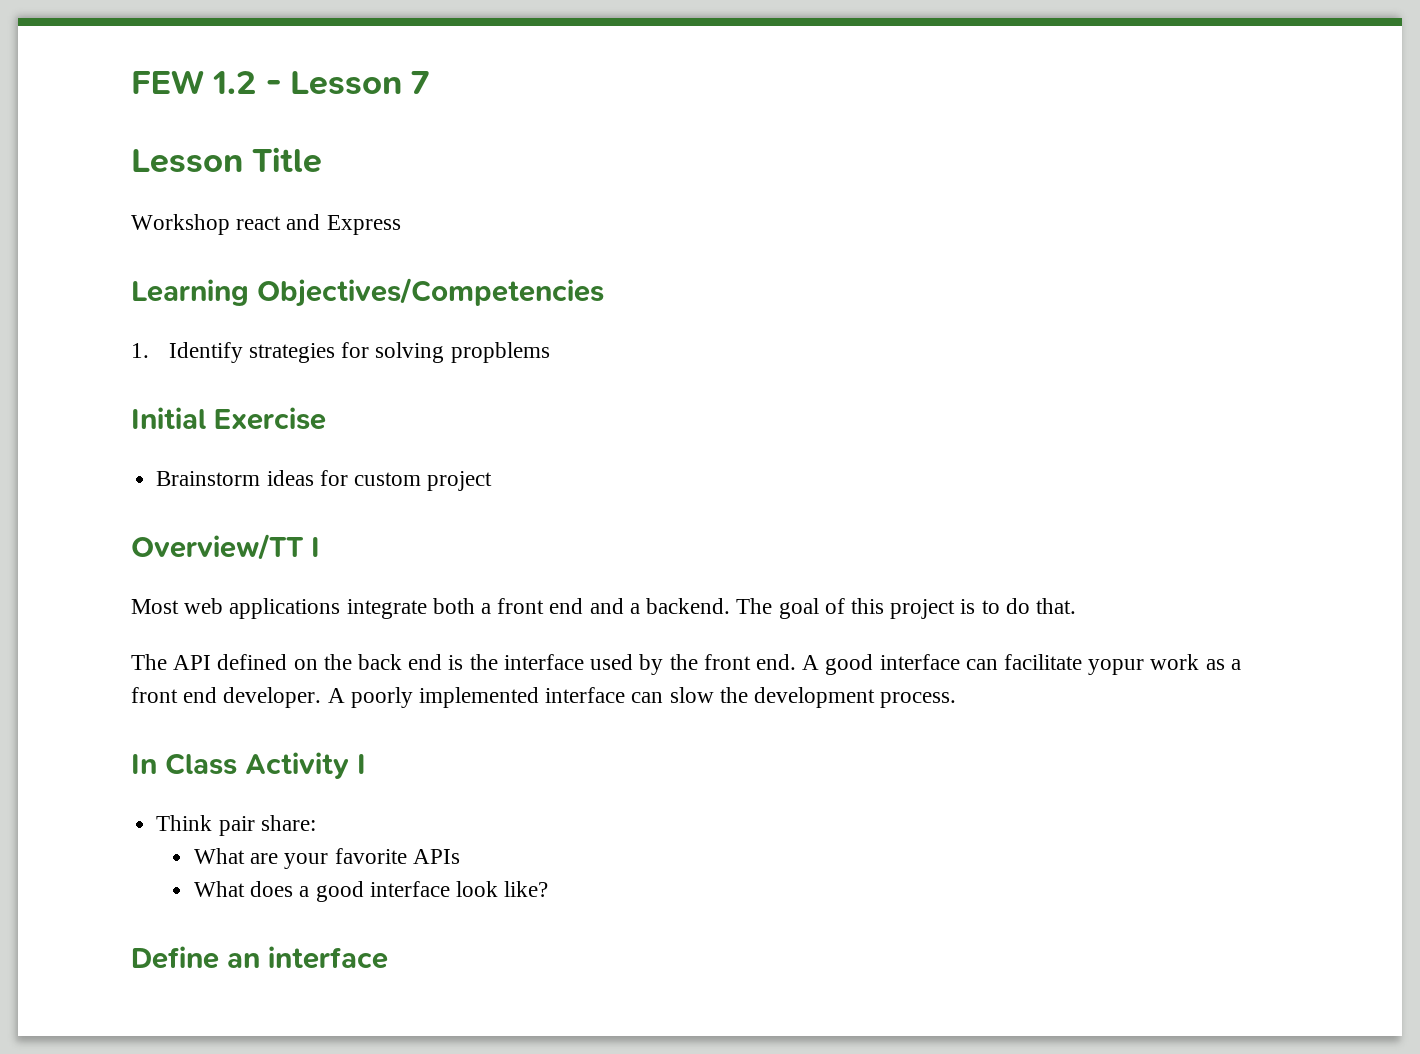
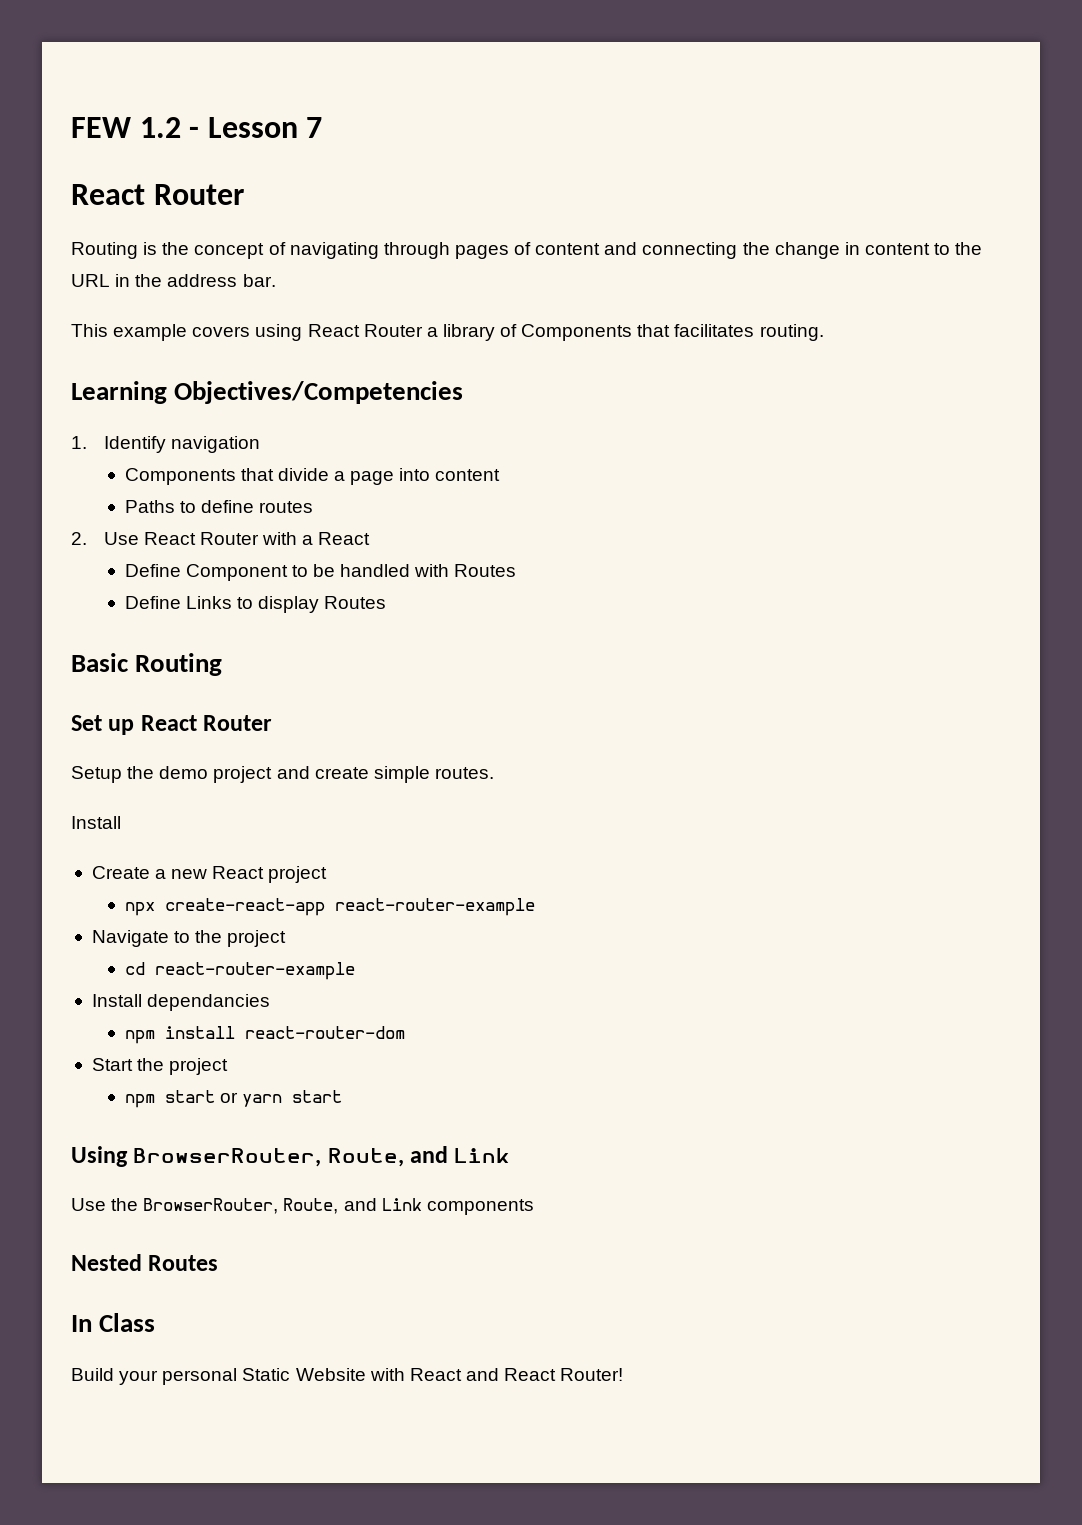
  FEW 1.2 - Lesson 7
- Lesson Title
- Workshop react and Express
+ React Router
+ Routing is the concept of navigating through pages of content and connecting the change in content to the URL in the address bar.
+ This example covers using React Router a library of Components that facilitates routing.
  Learning Objectives/Competencies
- 1. Identify strategies for solving propblems
- Initial Exercise
- Brainstorm ideas for custom project
- Overview/TT I
- Most web applications integrate both a front end and a backend. The goal of this project is to do that.
- The API defined on the back end is the interface used by the front end. A good interface can facilitate yopur work as a front end developer. A poorly implemented interface can slow the development process.
- In Class Activity I
- Think pair share:
- What are your favorite APIs
- What does a good interface look like?
- Define an interface
+ 1. Identify navigation
+ Components that divide a page into content
+ Paths to define routes
+ 2. Use React Router with a React
+ Define Component to be handled with Routes
+ Define Links to display Routes
+ Basic Routing
+ Set up React Router
+ Setup the demo project and create simple routes.
+ Install
+ Create a new React project
+ npx create-react-app react-router-example
+ Navigate to the project
+ cd react-router-example
+ Install dependancies
+ npm install react-router-dom
+ Start the project
+ npm start or yarn start
+ Using BrowserRouter, Route, and Link
+ Use the BrowserRouter, Route, and Link components
+ Nested Routes
+ In Class
+ Build your personal Static Website with React and React Router!

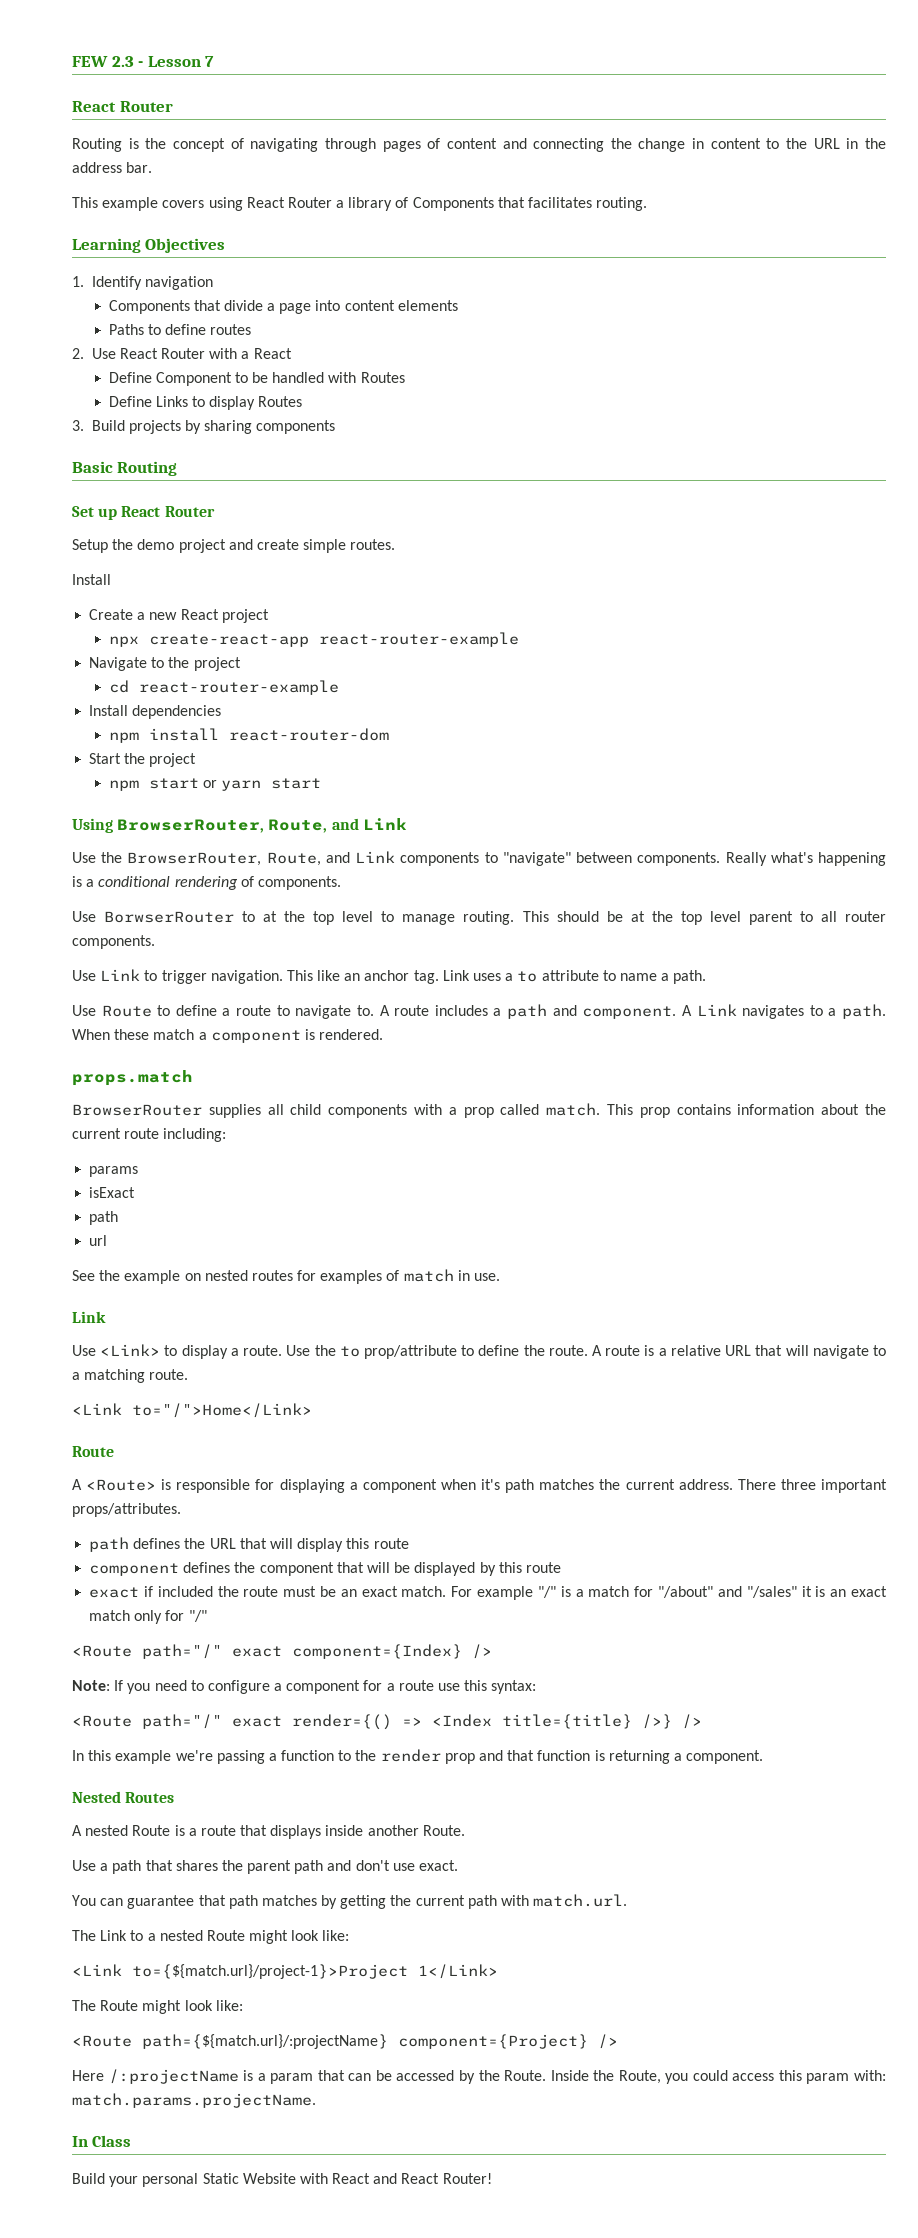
- FEW 1.2 - Lesson 7
+ FEW 2.3 - Lesson 7
- Learning Objectives/Competencies
+ Learning Objectives
- Components that divide a page into content
+ Components that divide a page into content elements
+ 3. Build projects by sharing components
- Install dependancies
+ Install dependencies
- Use the BrowserRouter, Route, and Link components
+ Use the BrowserRouter, Route, and Link components to "navigate" between components. Really what's happening is a conditional rendering of components.
+ Use BorwserRouter to at the top level to manage routing. This should be at the top level parent to all router components.
+ Use Link to trigger navigation. This like an anchor tag. Link uses a to attribute to name a path.
+ Use Route to define a route to navigate to. A route includes a path and component. A Link navigates to a path. When these match a component is rendered.
+ props.match
+ BrowserRouter supplies all child components with a prop called match. This prop contains information about the current route including:
+ params
+ isExact
+ path
+ url
+ See the example on nested routes for examples of match in use.
+ Link
+ Use <Link> to display a route. Use the to prop/attribute to define the route. A route is a relative URL that will navigate to a matching route.
+ <Link to="/">Home</Link>
+ Route
+ A <Route> is responsible for displaying a component when it's path matches the current address. There three important props/attributes.
+ path defines the URL that will display this route
+ component defines the component that will be displayed by this route
+ exact if included the route must be an exact match. For example "/" is a match for "/about" and "/sales" it is an exact match only for "/"
+ <Route path="/" exact component={Index} />
+ Note: If you need to configure a component for a route use this syntax:
+ <Route path="/" exact render={() => <Index title={title} />} />
+ In this example we're passing a function to the render prop and that function is returning a component.
  Nested Routes
+ A nested Route is a route that displays inside another Route.
+ Use a path that shares the parent path and don't use exact.
+ You can guarantee that path matches by getting the current path with match.url.
+ The Link to a nested Route might look like:
+ <Link to={${match.url}/project-1}>Project 1</Link>
+ The Route might look like:
+ <Route path={${match.url}/:projectName} component={Project} />
+ Here /:projectName is a param that can be accessed by the Route. Inside the Route, you could access this param with: match.params.projectName.

